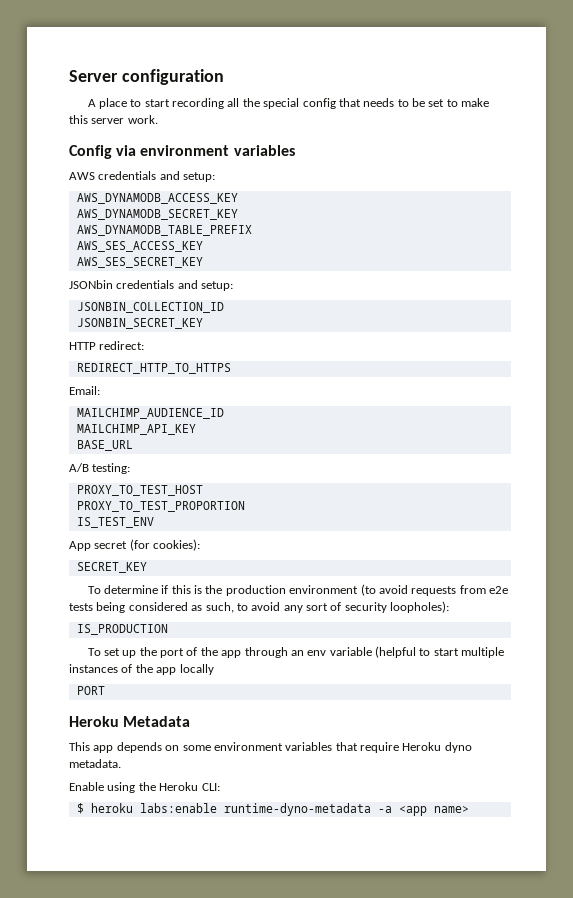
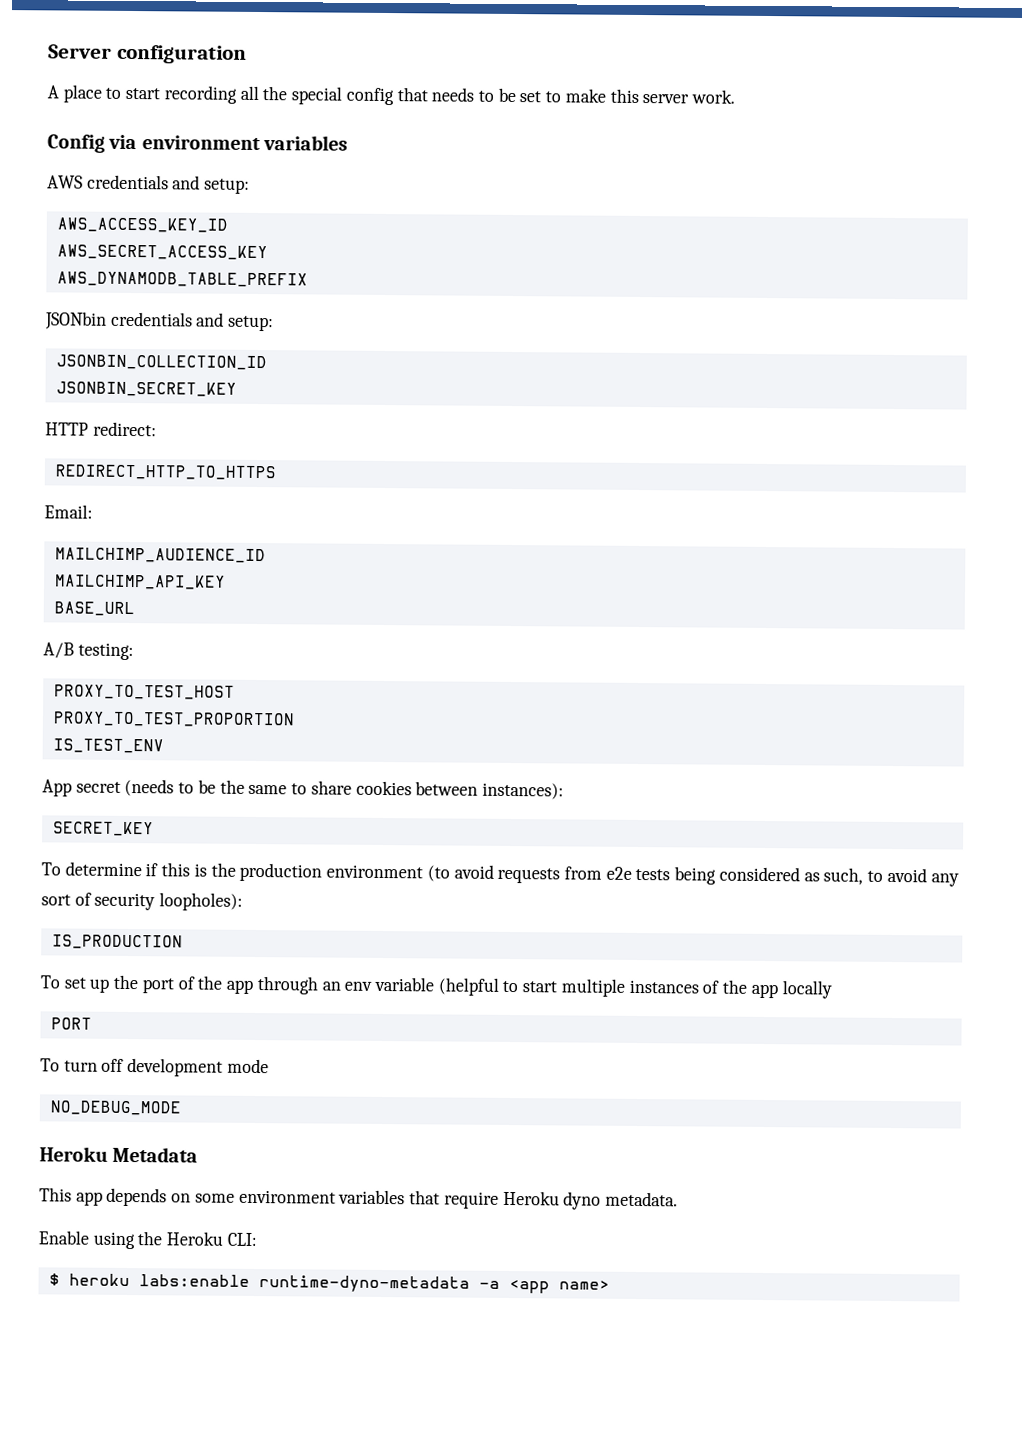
- AWS_DYNAMODB_ACCESS_KEY
- AWS_DYNAMODB_SECRET_KEY
+ AWS_ACCESS_KEY_ID
+ AWS_SECRET_ACCESS_KEY
- AWS_SES_ACCESS_KEY
- AWS_SES_SECRET_KEY
- App secret (for cookies):
+ App secret (needs to be the same to share cookies between instances):
+ To turn off development mode
+ NO_DEBUG_MODE

